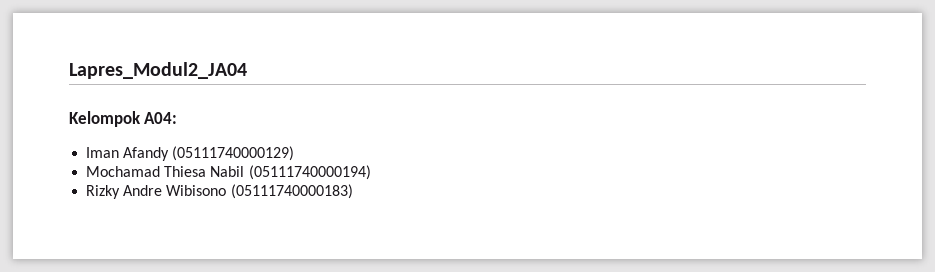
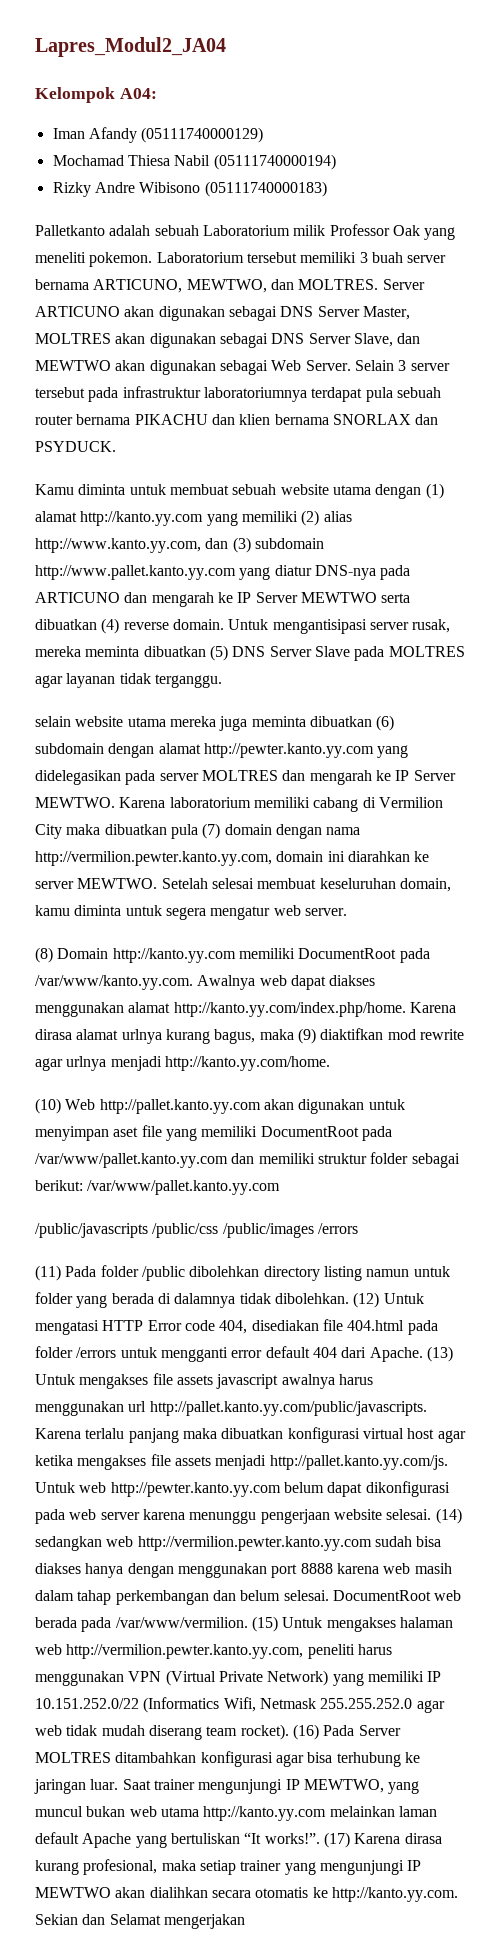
+ Palletkanto adalah sebuah Laboratorium milik Professor Oak yang meneliti pokemon. Laboratorium tersebut memiliki 3 buah server bernama ARTICUNO, MEWTWO, dan MOLTRES. Server ARTICUNO akan digunakan sebagai DNS Server Master, MOLTRES akan digunakan sebagai DNS Server Slave, dan MEWTWO akan digunakan sebagai Web Server. Selain 3 server tersebut pada infrastruktur laboratoriumnya terdapat pula sebuah router bernama PIKACHU dan klien bernama SNORLAX dan PSYDUCK.
+ Kamu diminta untuk membuat sebuah website utama dengan (1) alamat http://kanto.yy.com yang memiliki (2) alias http://www.kanto.yy.com, dan (3) subdomain http://www.pallet.kanto.yy.com yang diatur DNS-nya pada ARTICUNO dan mengarah ke IP Server MEWTWO serta dibuatkan (4) reverse domain. Untuk mengantisipasi server rusak, mereka meminta dibuatkan (5) DNS Server Slave pada MOLTRES agar layanan tidak terganggu.
+ selain website utama mereka juga meminta dibuatkan (6) subdomain dengan alamat http://pewter.kanto.yy.com yang didelegasikan pada server MOLTRES dan mengarah ke IP Server MEWTWO. Karena laboratorium memiliki cabang di Vermilion City maka dibuatkan pula (7) domain dengan nama http://vermilion.pewter.kanto.yy.com, domain ini diarahkan ke server MEWTWO. Setelah selesai membuat keseluruhan domain, kamu diminta untuk segera mengatur web server.
+ (8) Domain http://kanto.yy.com memiliki DocumentRoot pada /var/www/kanto.yy.com. Awalnya web dapat diakses menggunakan alamat http://kanto.yy.com/index.php/home. Karena dirasa alamat urlnya kurang bagus, maka (9) diaktifkan mod rewrite agar urlnya menjadi http://kanto.yy.com/home.
+ (10) Web http://pallet.kanto.yy.com akan digunakan untuk menyimpan aset file yang memiliki DocumentRoot pada /var/www/pallet.kanto.yy.com dan memiliki struktur folder sebagai berikut: /var/www/pallet.kanto.yy.com
+ /public/javascripts /public/css /public/images /errors
+ (11) Pada folder /public dibolehkan directory listing namun untuk folder yang berada di dalamnya tidak dibolehkan. (12) Untuk mengatasi HTTP Error code 404, disediakan file 404.html pada folder /errors untuk mengganti error default 404 dari Apache. (13) Untuk mengakses file assets javascript awalnya harus menggunakan url http://pallet.kanto.yy.com/public/javascripts. Karena terlalu panjang maka dibuatkan konfigurasi virtual host agar ketika mengakses file assets menjadi http://pallet.kanto.yy.com/js. Untuk web http://pewter.kanto.yy.com belum dapat dikonfigurasi pada web server karena menunggu pengerjaan website selesai. (14) sedangkan web http://vermilion.pewter.kanto.yy.com sudah bisa diakses hanya dengan menggunakan port 8888 karena web masih dalam tahap perkembangan dan belum selesai. DocumentRoot web berada pada /var/www/vermilion. (15) Untuk mengakses halaman web http://vermilion.pewter.kanto.yy.com, peneliti harus menggunakan VPN (Virtual Private Network) yang memiliki IP 10.151.252.0/22 (Informatics Wifi, Netmask 255.255.252.0 agar web tidak mudah diserang team rocket). (16) Pada Server MOLTRES ditambahkan konfigurasi agar bisa terhubung ke jaringan luar. Saat trainer mengunjungi IP MEWTWO, yang muncul bukan web utama http://kanto.yy.com melainkan laman default Apache yang bertuliskan “It works!”. (17) Karena dirasa kurang profesional, maka setiap trainer yang mengunjungi IP MEWTWO akan dialihkan secara otomatis ke http://kanto.yy.com. Sekian dan Selamat mengerjakan

